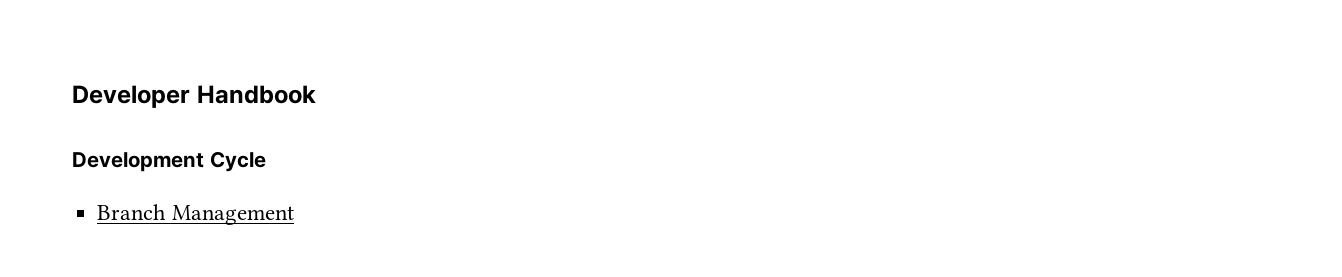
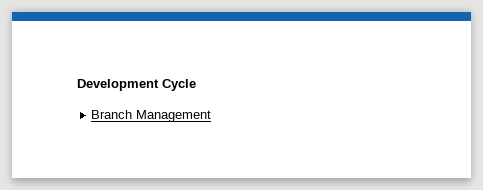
- Developer Handbook

